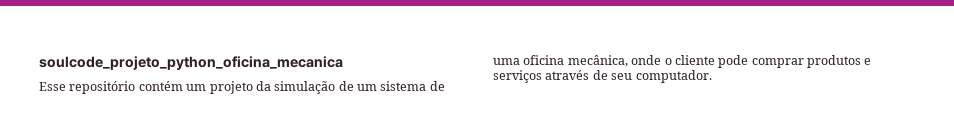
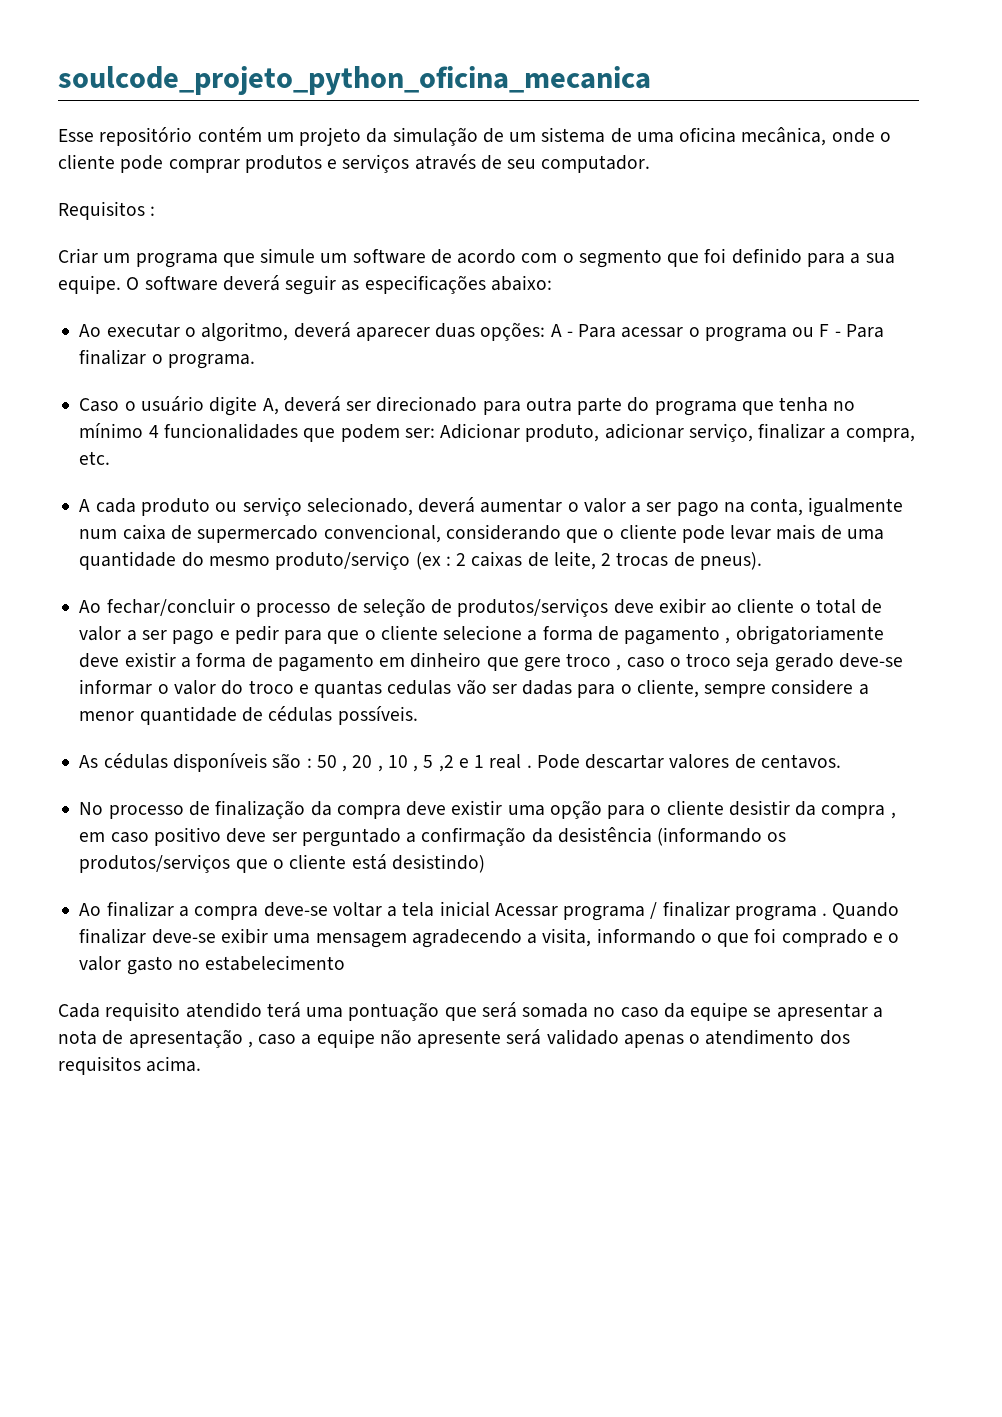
+ Requisitos :
+ Criar um programa que simule um software de acordo com o segmento que foi definido para a sua equipe. O software deverá seguir as especificações abaixo:
+ Ao executar o algoritmo, deverá aparecer duas opções: A - Para acessar o programa ou F - Para finalizar o programa.
+ Caso o usuário digite A, deverá ser direcionado para outra parte do programa que tenha no mínimo 4 funcionalidades que podem ser: Adicionar produto, adicionar serviço, finalizar a compra, etc.
+ A cada produto ou serviço selecionado, deverá aumentar o valor a ser pago na conta, igualmente num caixa de supermercado convencional, considerando que o cliente pode levar mais de uma quantidade do mesmo produto/serviço (ex : 2 caixas de leite, 2 trocas de pneus).
+ Ao fechar/concluir o processo de seleção de produtos/serviços deve exibir ao cliente o total de valor a ser pago e pedir para que o cliente selecione a forma de pagamento , obrigatoriamente deve existir a forma de pagamento em dinheiro que gere troco , caso o troco seja gerado deve-se informar o valor do troco e quantas cedulas vão ser dadas para o cliente, sempre considere a menor quantidade de cédulas possíveis.
+ As cédulas disponíveis são : 50 , 20 , 10 , 5 ,2 e 1 real . Pode descartar valores de centavos.
+ No processo de finalização da compra deve existir uma opção para o cliente desistir da compra , em caso positivo deve ser perguntado a confirmação da desistência (informando os produtos/serviços que o cliente está desistindo)
+ Ao finalizar a compra deve-se voltar a tela inicial Acessar programa / finalizar programa . Quando finalizar deve-se exibir uma mensagem agradecendo a visita, informando o que foi comprado e o valor gasto no estabelecimento
+ Cada requisito atendido terá uma pontuação que será somada no caso da equipe se apresentar a nota de apresentação , caso a equipe não apresente será validado apenas o atendimento dos requisitos acima.

